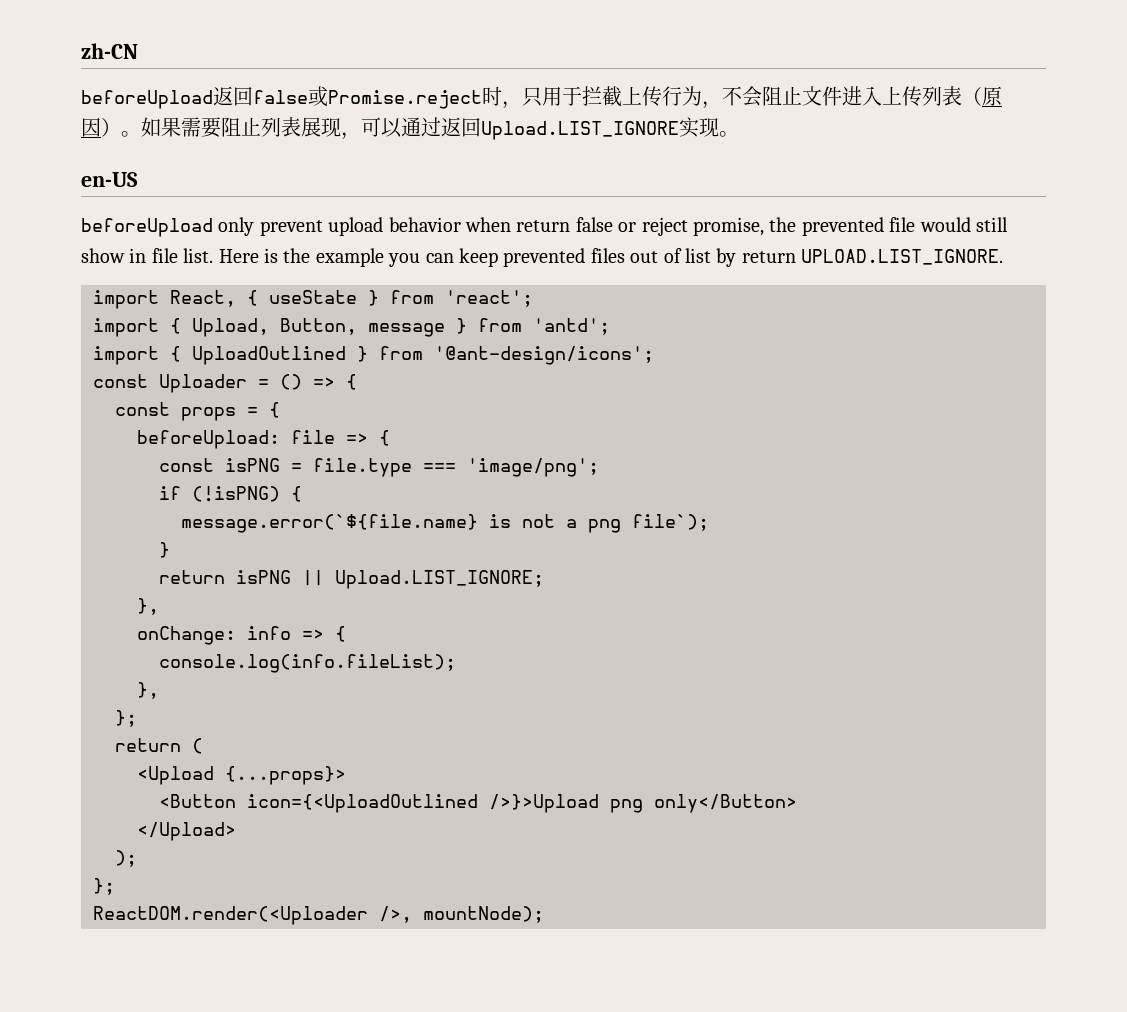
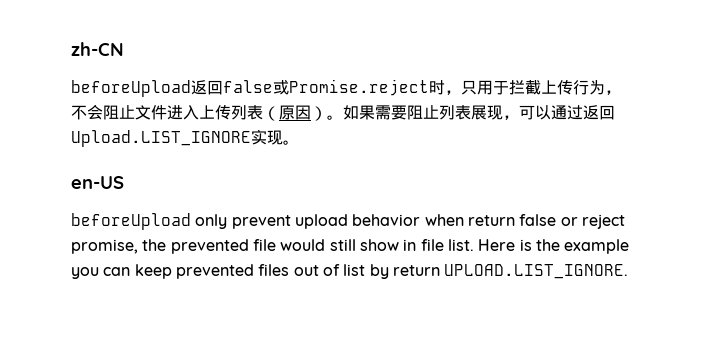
- import React, { useState } from 'react';
- import { Upload, Button, message } from 'antd';
- import { UploadOutlined } from '@ant-design/icons';
- const Uploader = () => {
- const props = {
- beforeUpload: file => {
- const isPNG = file.type === 'image/png';
- if (!isPNG) {
- message.error(`${file.name} is not a png file`);
- }
- return isPNG || Upload.LIST_IGNORE;
- },
- onChange: info => {
- console.log(info.fileList);
- },
- };
- return (
- <Upload {...props}>
- <Button icon={<UploadOutlined />}>Upload png only</Button>
- </Upload>
- );
- };
- ReactDOM.render(<Uploader />, mountNode);

